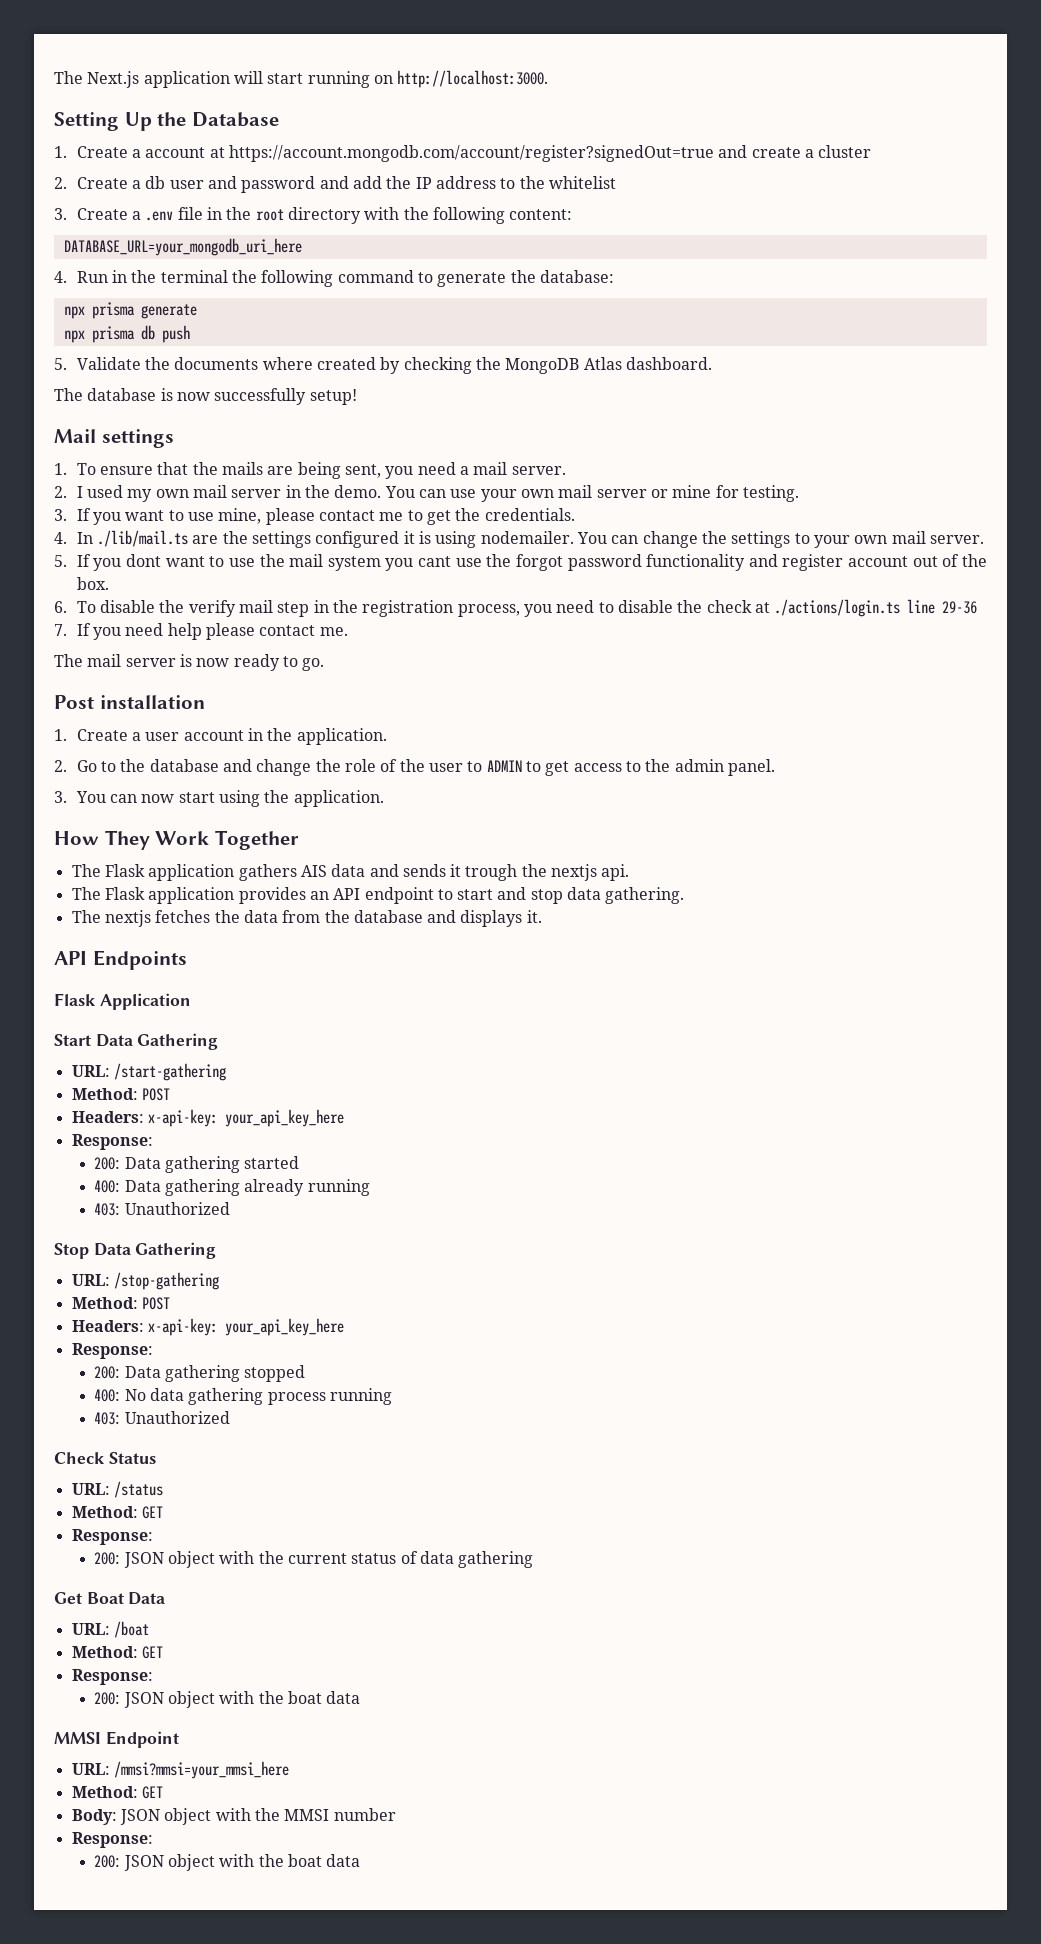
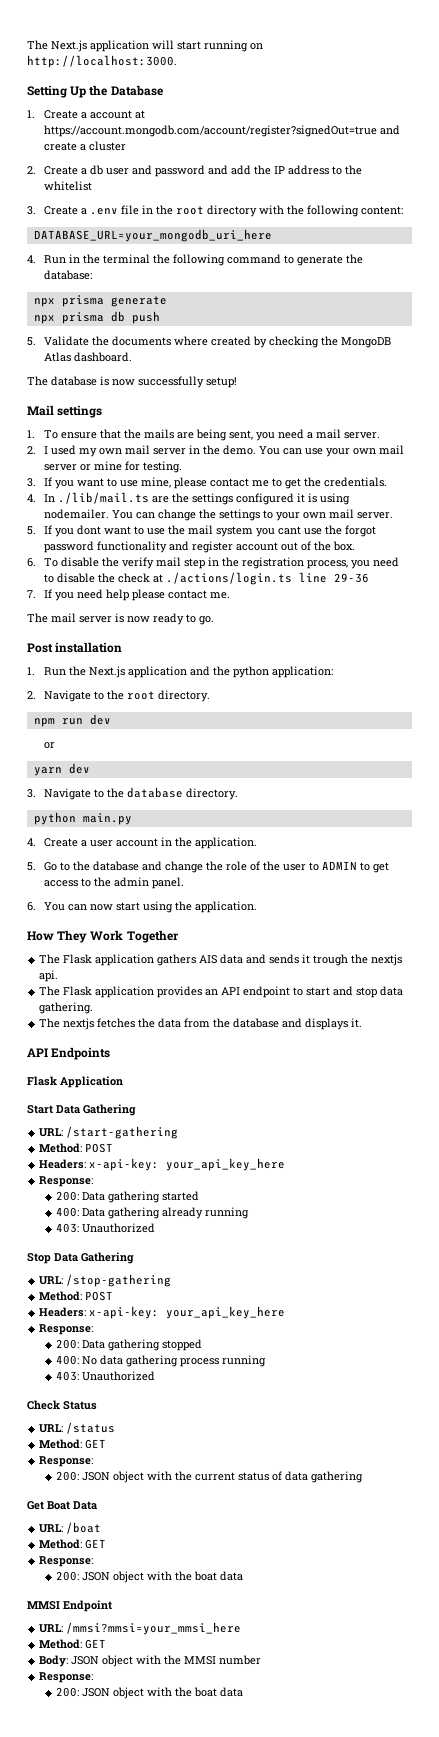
- 1. Create a user account in the application.
+ 1. Run the Next.js application and the python application:
+ 2. Navigate to the root directory.
+ npm run dev
+ or
+ yarn dev
+ 3. Navigate to the database directory.
+ python main.py
+ 4. Create a user account in the application.
- 2. Go to the database and change the role of the user to ADMIN to get access to the admin panel.
+ 5. Go to the database and change the role of the user to ADMIN to get access to the admin panel.
- 3. You can now start using the application.
+ 6. You can now start using the application.

